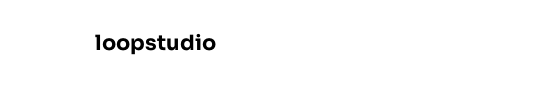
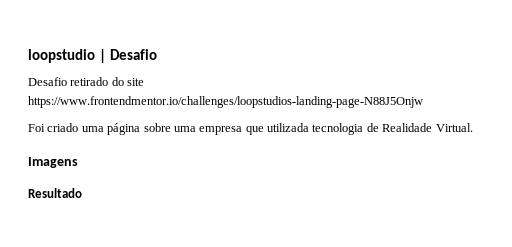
- loopstudio
+ loopstudio | Desafio
+ Desafio retirado do site https://www.frontendmentor.io/challenges/loopstudios-landing-page-N88J5Onjw
+ Foi criado uma página sobre uma empresa que utilizada tecnologia de Realidade Virtual.
+ Imagens
+ Resultado

